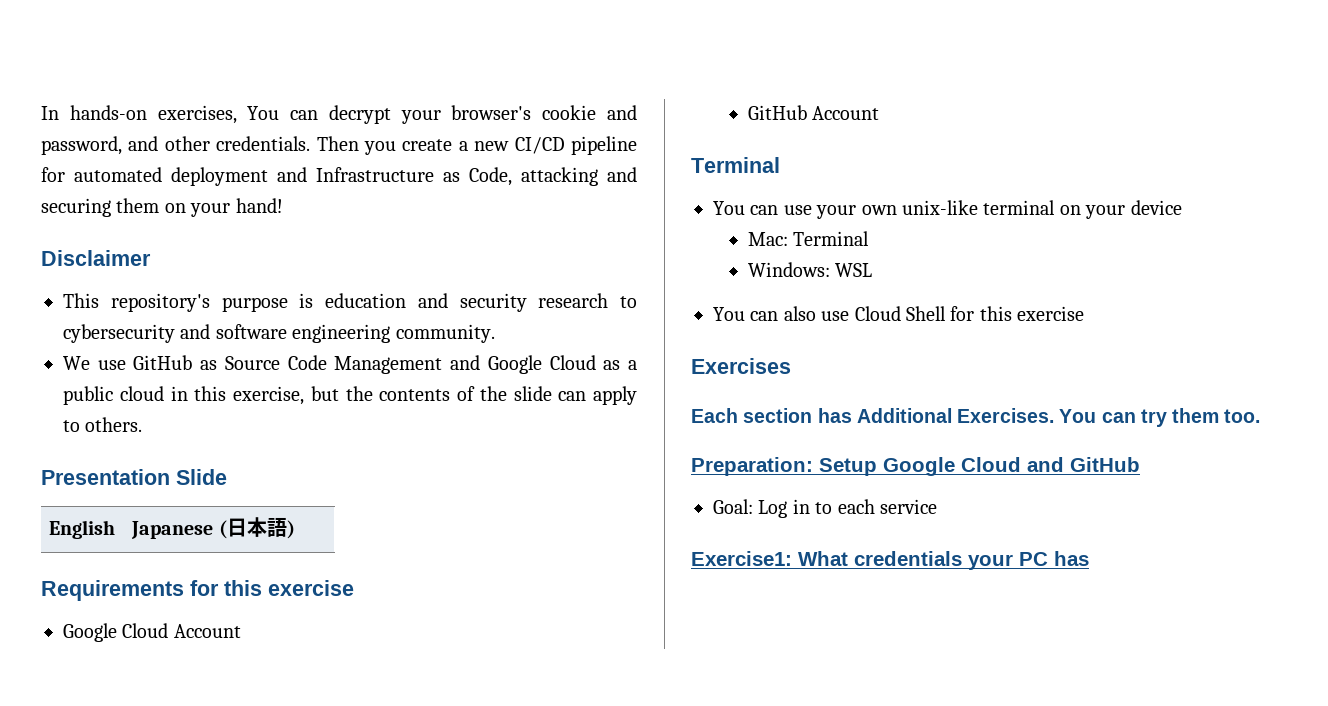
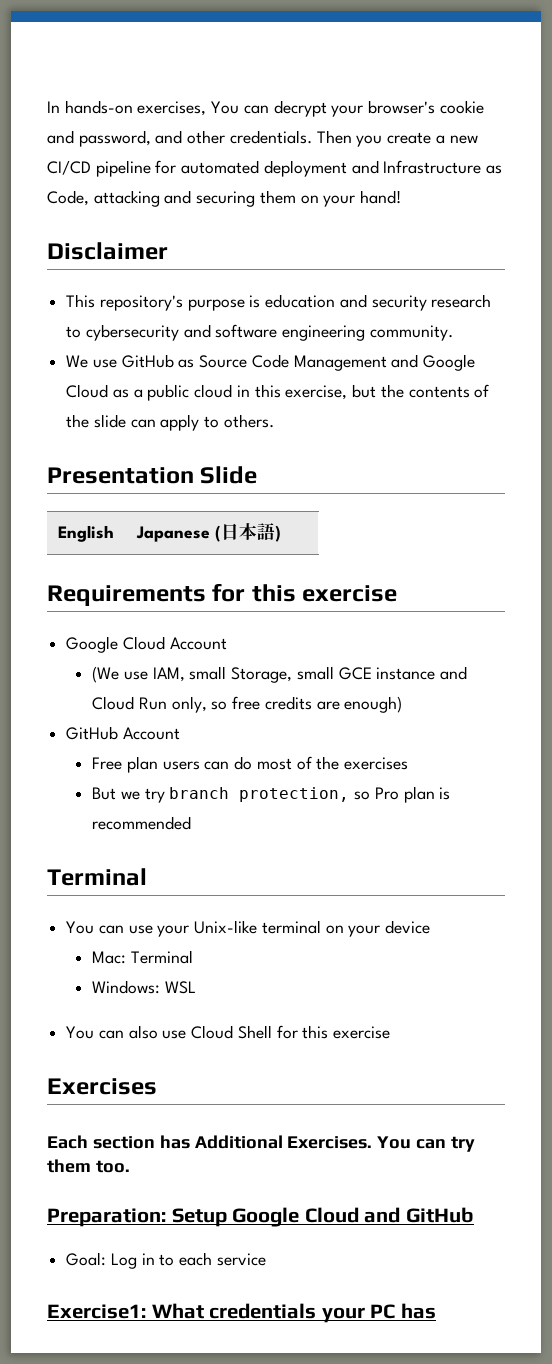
+ (We use IAM, small Storage, small GCE instance and Cloud Run only, so free credits are enough)
  GitHub Account
+ Free plan users can do most of the exercises
+ But we try branch protection, so Pro plan is recommended
- You can use your own unix-like terminal on your device
+ You can use your Unix-like terminal on your device

